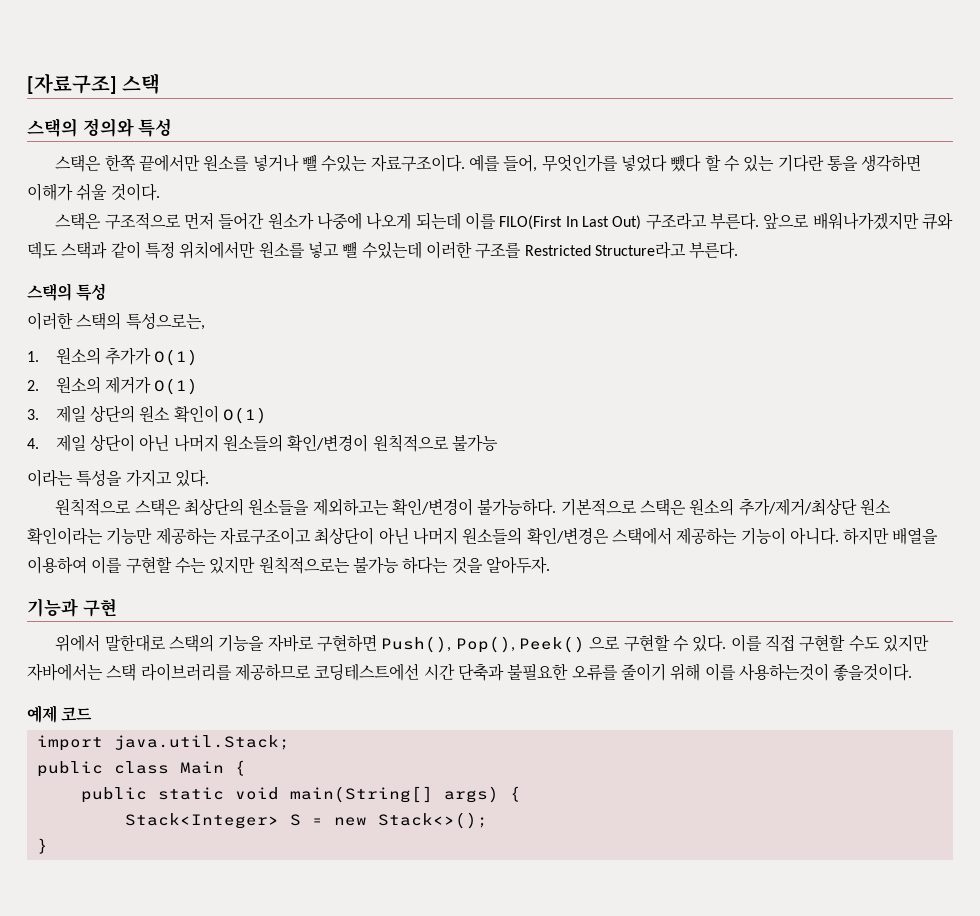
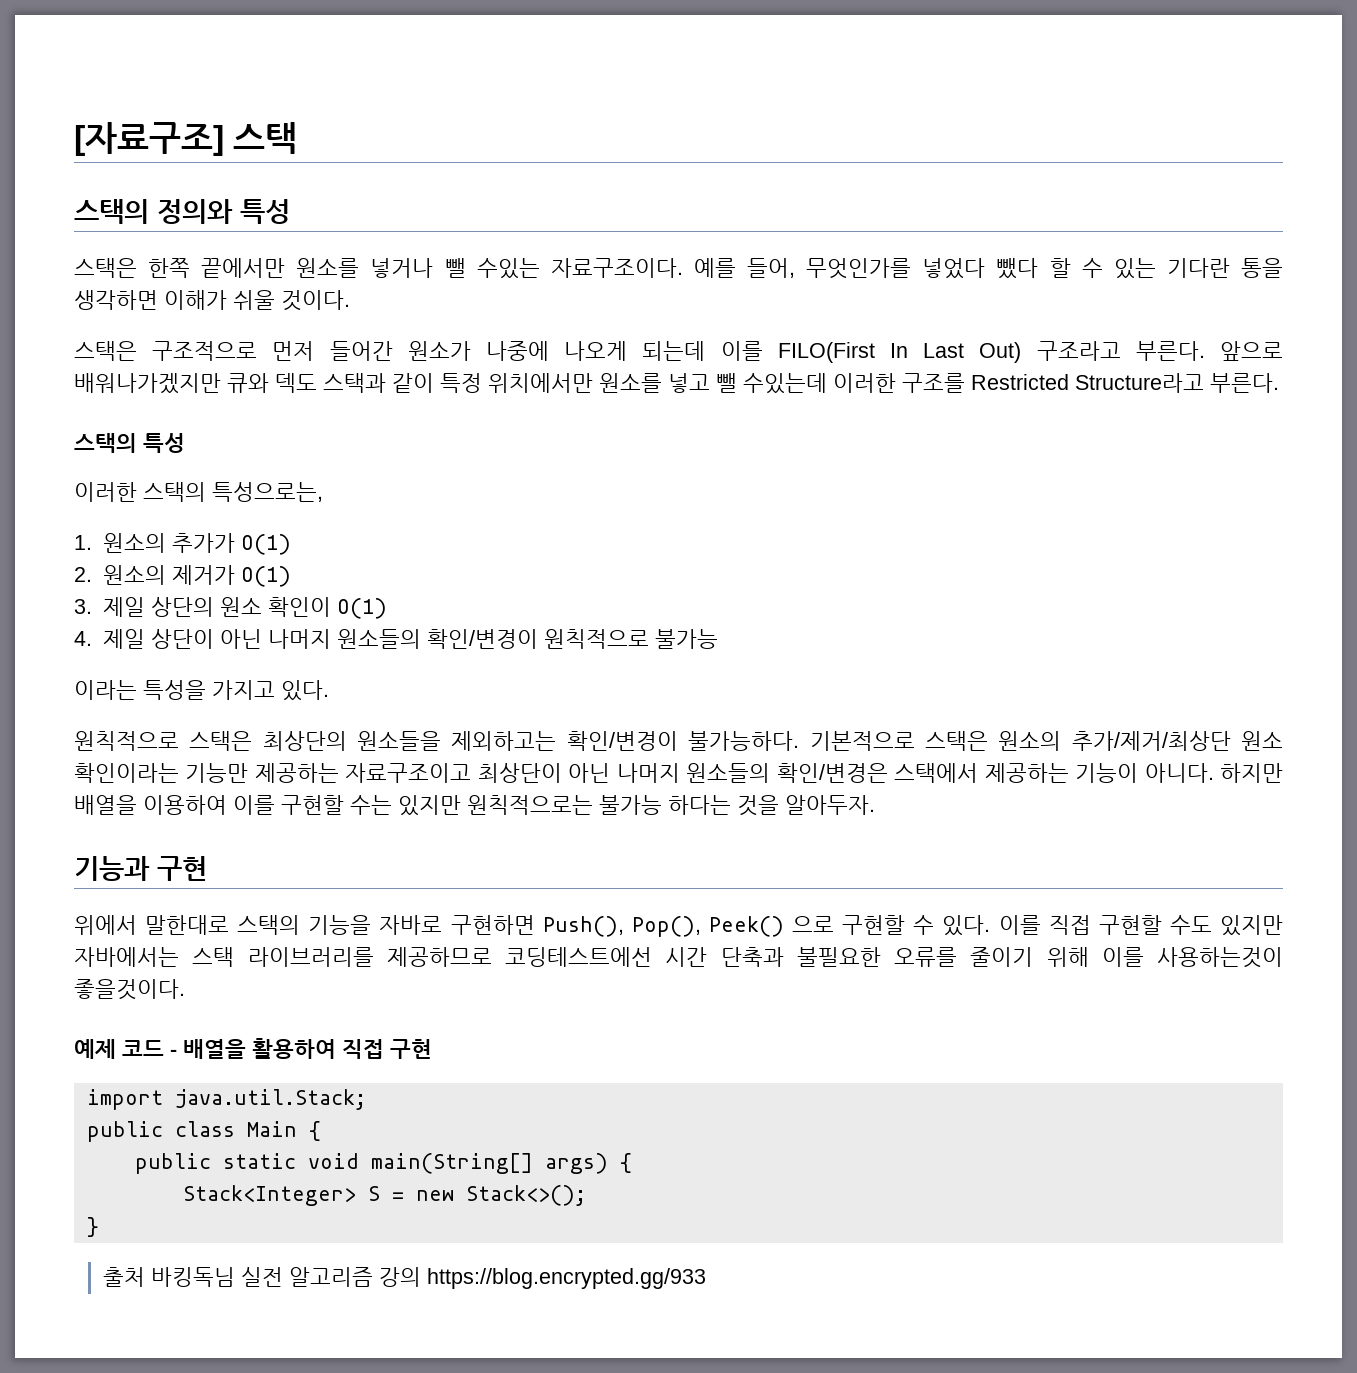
- 예제 코드
+ 예제 코드 - 배열을 활용하여 직접 구현
+ 출처 바킹독님 실전 알고리즘 강의 https://blog.encrypted.gg/933

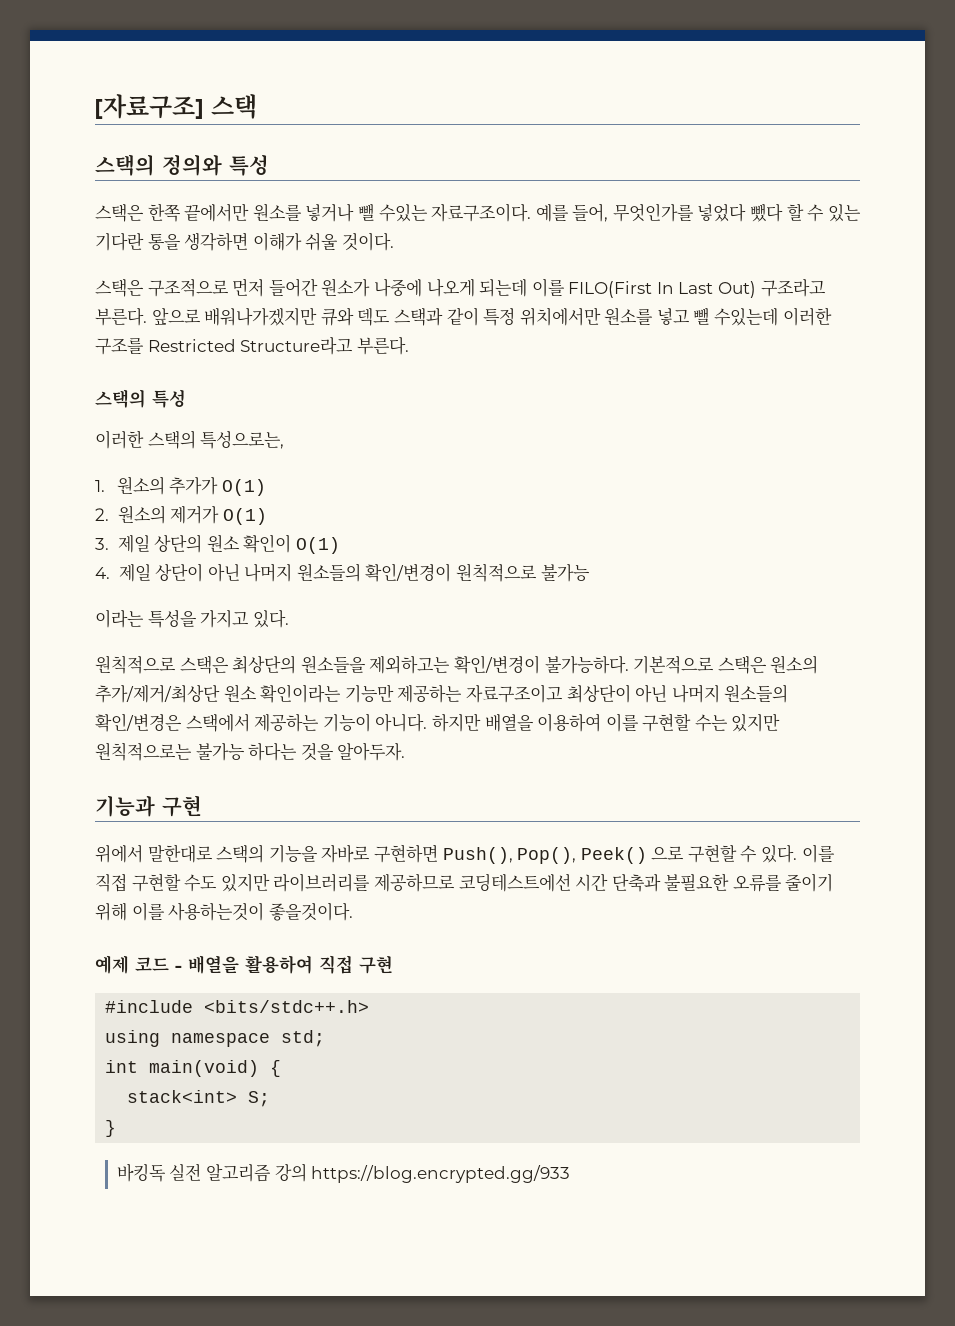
- 이를 직접 구현할 수도 있지만 자바에서는 스택 라이브러리를 제공하므로 코딩테스트에선 시간 단축과 불필요한 오류를 줄이기 위해 이를 사용하는것이 좋을것이다.
+ 이를 직접 구현할 수도 있지만 라이브러리를 제공하므로 코딩테스트에선 시간 단축과 불필요한 오류를 줄이기 위해 이를 사용하는것이 좋을것이다.
- import java.util.Stack;
- public class Main {
- public static void main(String[] args) {
- Stack<Integer> S = new Stack<>();
+ #include <bits/stdc++.h>
+ using namespace std;
+ int main(void) {
+ stack<int> S;
- 출처 바킹독님 실전 알고리즘 강의 https://blog.encrypted.gg/933
+ 바킹독 실전 알고리즘 강의 https://blog.encrypted.gg/933

